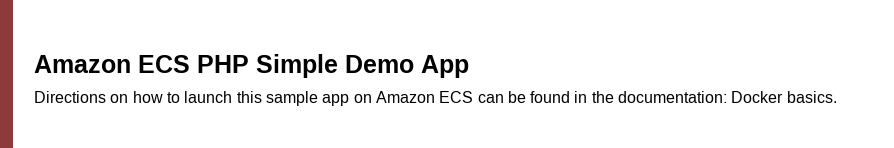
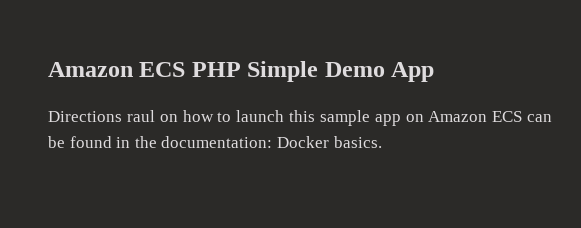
- Directions on how to launch this sample app on Amazon ECS can be found in the documentation: Docker basics.
+ Directions raul on how to launch this sample app on Amazon ECS can be found in the documentation: Docker basics.

